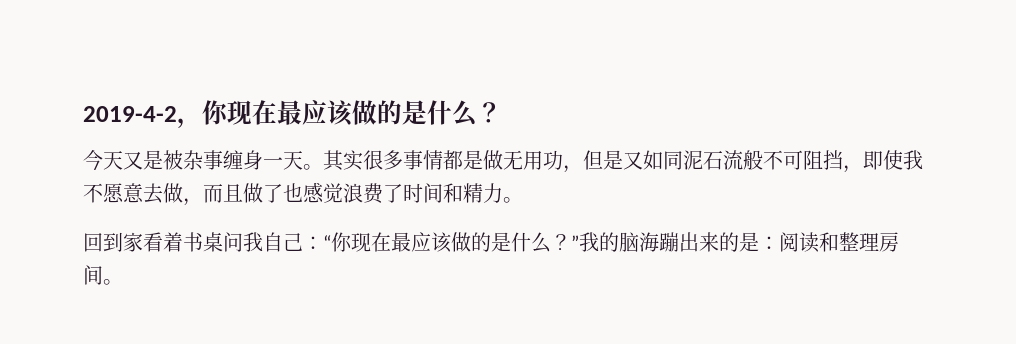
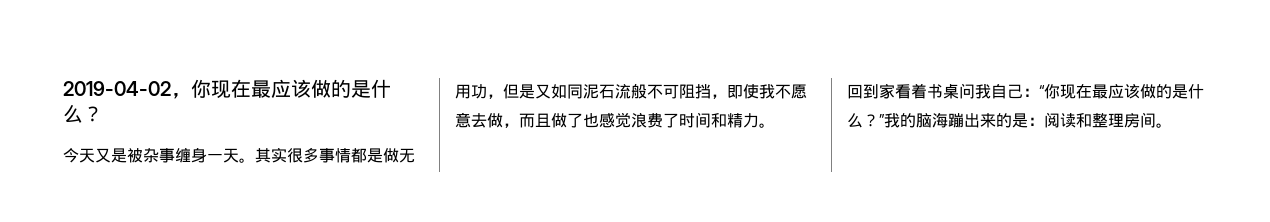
- 2019-4-2，你现在最应该做的是什么？
+ 2019-04-02，你现在最应该做的是什么？

